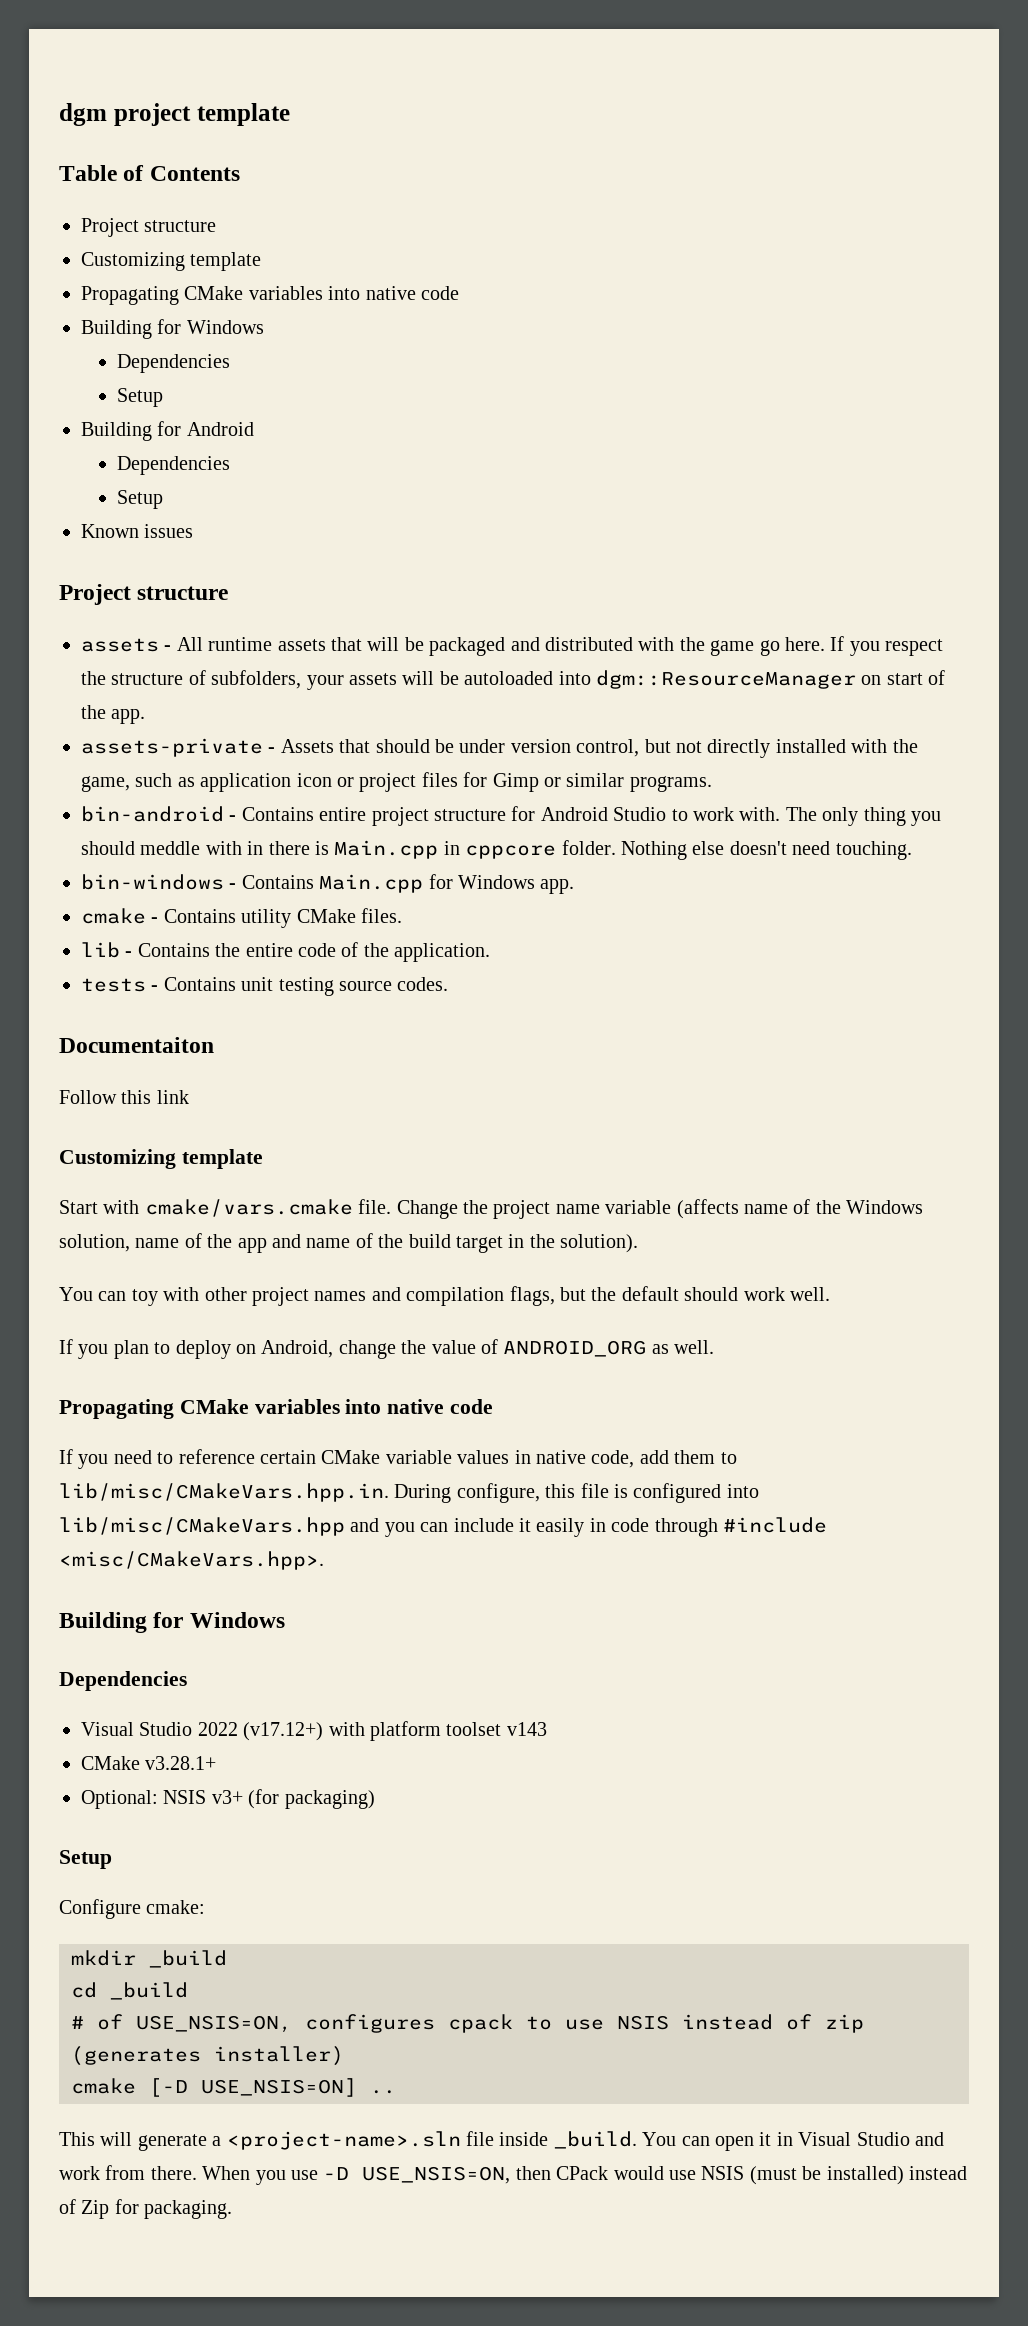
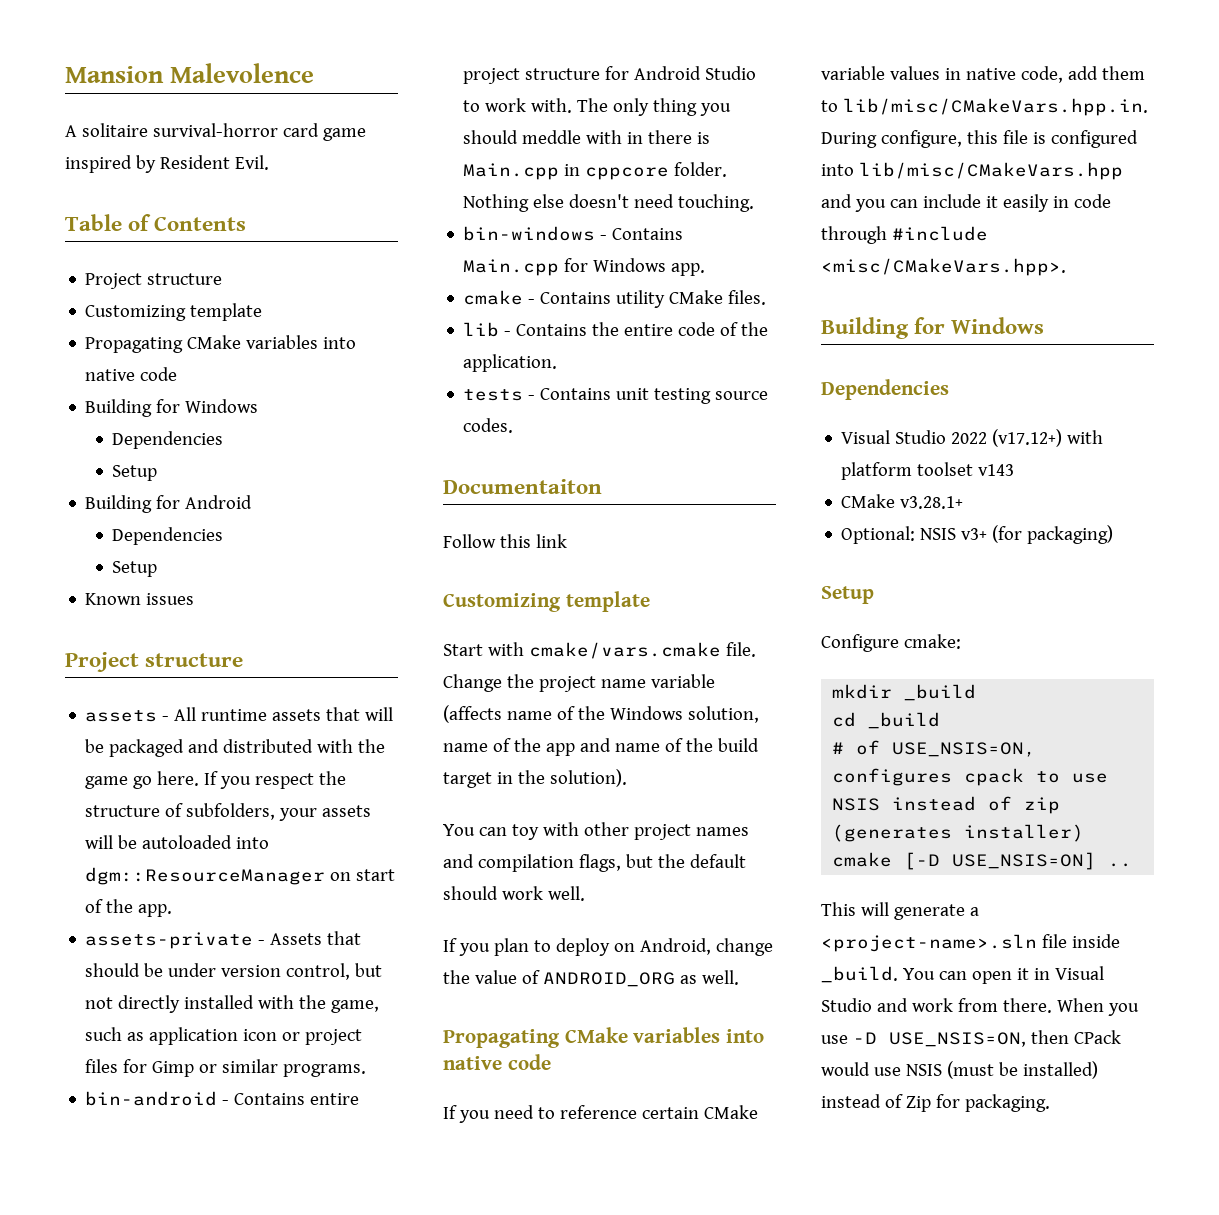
- dgm project template
+ Mansion Malevolence
+ A solitaire survival-horror card game inspired by Resident Evil.

